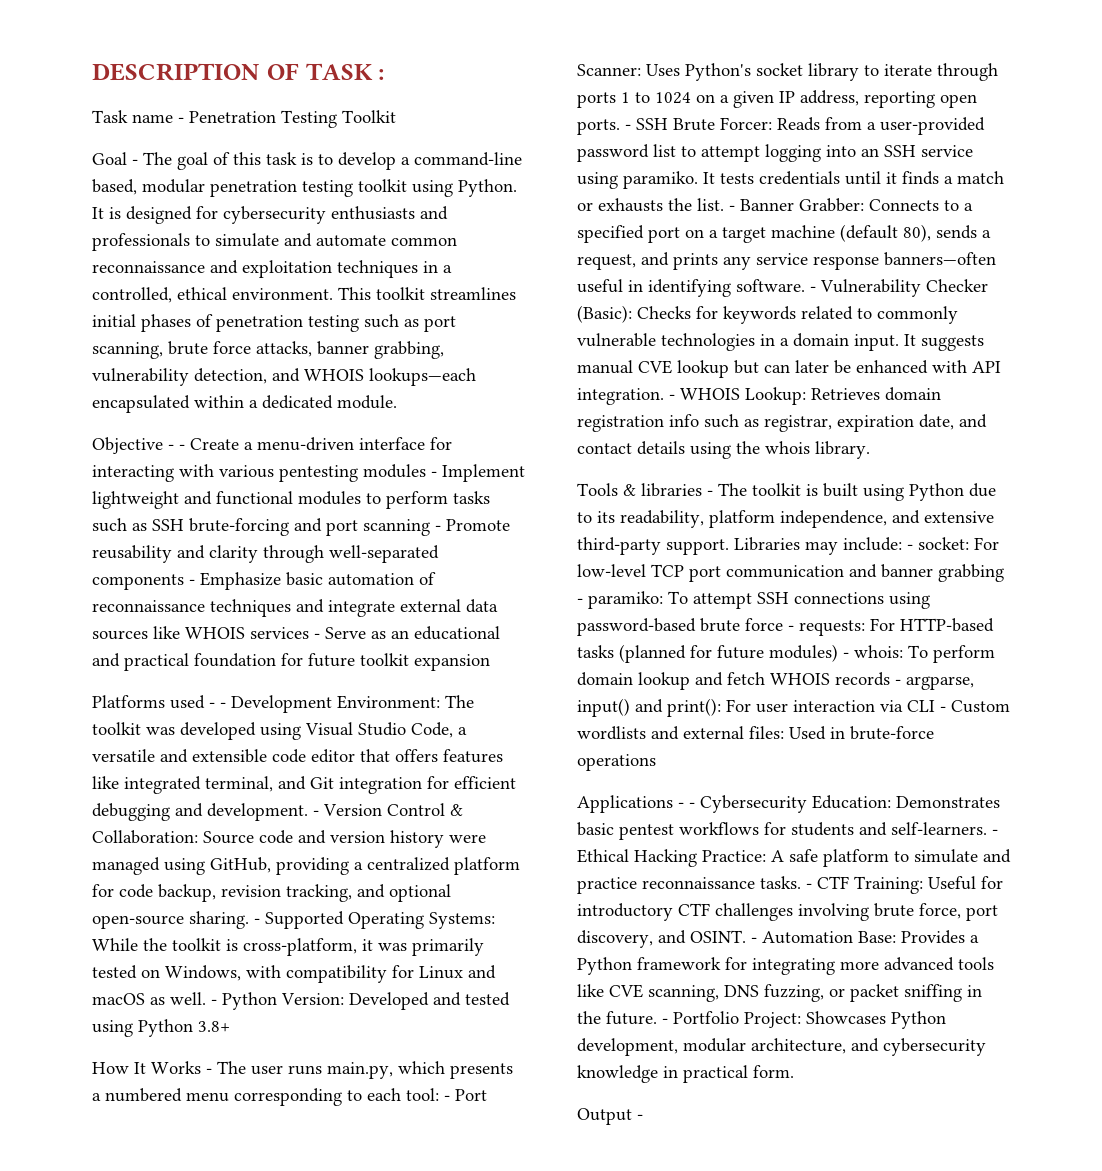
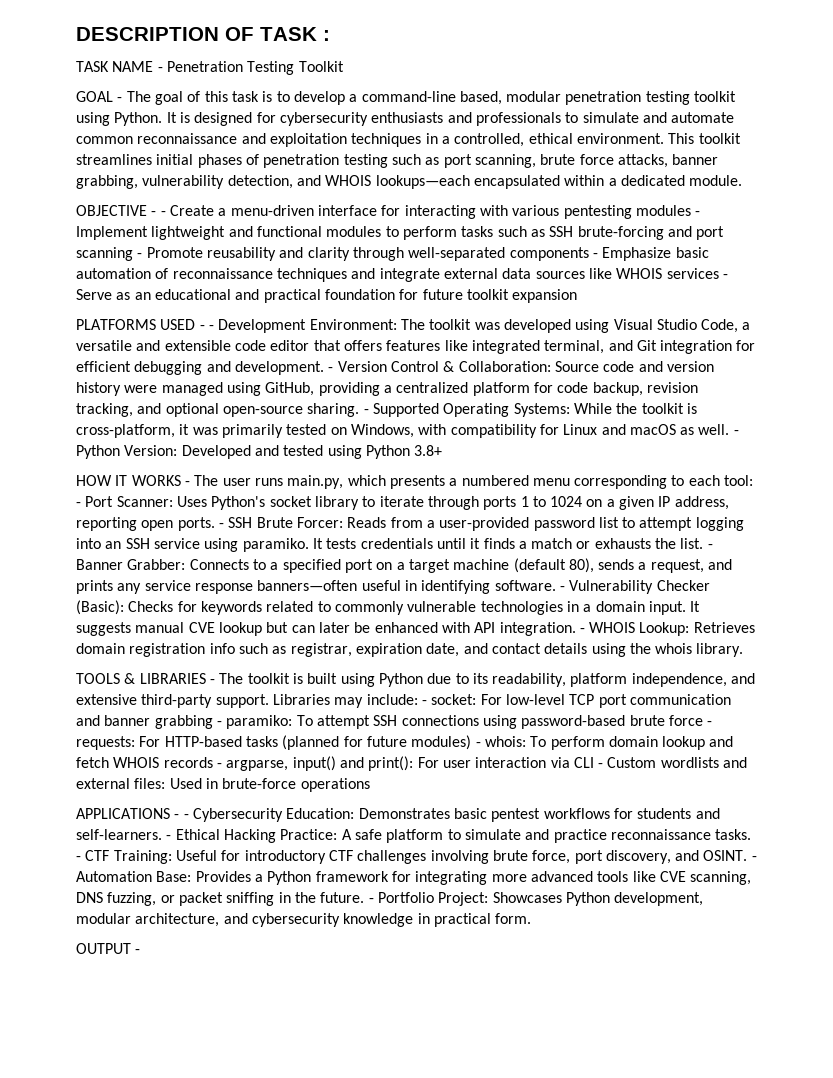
- Task name - Penetration Testing Toolkit
+ TASK NAME - Penetration Testing Toolkit
- Goal - The goal of this task is to develop a command-line based, modular penetration testing toolkit using Python.
+ GOAL - The goal of this task is to develop a command-line based, modular penetration testing toolkit using Python.
- Objective - - Create a menu-driven interface for interacting with various pentesting modules - Implement lightweight and functional modules to perform tasks such as SSH brute-forcing and port scanning - Promote reusability and clarity through well-separated components - Emphasize basic automation of reconnaissance techniques and integrate external data sources like WHOIS services - Serve as an educational and practical foundation for future toolkit expansion
+ OBJECTIVE - - Create a menu-driven interface for interacting with various pentesting modules - Implement lightweight and functional modules to perform tasks such as SSH brute-forcing and port scanning - Promote reusability and clarity through well-separated components - Emphasize basic automation of reconnaissance techniques and integrate external data sources like WHOIS services - Serve as an educational and practical foundation for future toolkit expansion
- Platforms used - - Development Environment: The toolkit was developed using Visual Studio Code, a versatile and extensible code editor that offers features like integrated terminal, and Git integration for efficient debugging and development.
+ PLATFORMS USED - - Development Environment: The toolkit was developed using Visual Studio Code, a versatile and extensible code editor that offers features like integrated terminal, and Git integration for efficient debugging and development.
- How It Works - The user runs main.py, which presents a numbered menu corresponding to each tool: - Port Scanner: Uses Python's socket library to iterate through ports 1 to 1024 on a given IP address, reporting open ports.
+ HOW IT WORKS - The user runs main.py, which presents a numbered menu corresponding to each tool: - Port Scanner: Uses Python's socket library to iterate through ports 1 to 1024 on a given IP address, reporting open ports.
- Tools & libraries - The toolkit is built using Python due to its readability, platform independence, and extensive third-party support.
+ TOOLS & LIBRARIES - The toolkit is built using Python due to its readability, platform independence, and extensive third-party support.
- Applications - - Cybersecurity Education: Demonstrates basic pentest workflows for students and self-learners.
+ APPLICATIONS - - Cybersecurity Education: Demonstrates basic pentest workflows for students and self-learners.
- Output -
+ OUTPUT -

